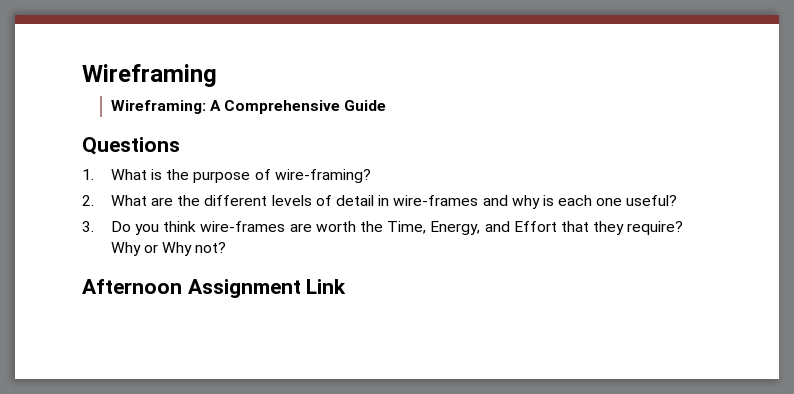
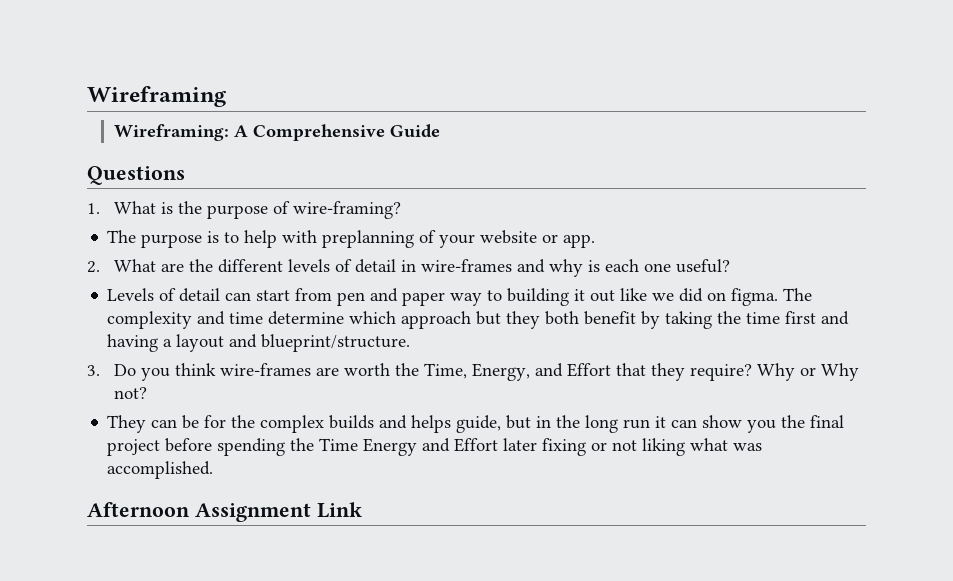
+ The purpose is to help with preplanning of your website or app.
+ Levels of detail can start from pen and paper way to building it out like we did on figma. The complexity and time determine which approach but they both benefit by taking the time first and having a layout and blueprint/structure.
+ They can be for the complex builds and helps guide, but in the long run it can show you the final project before spending the Time Energy and Effort later fixing or not liking what was accomplished.

